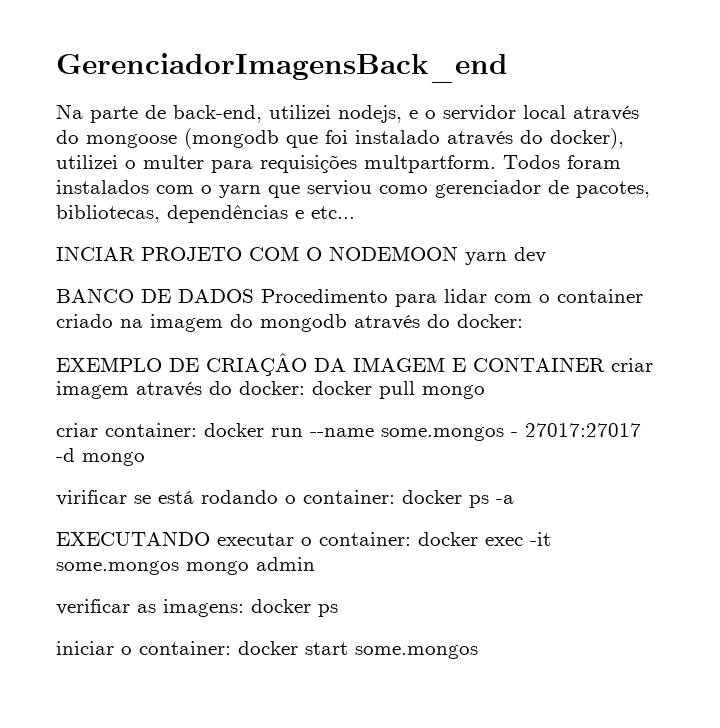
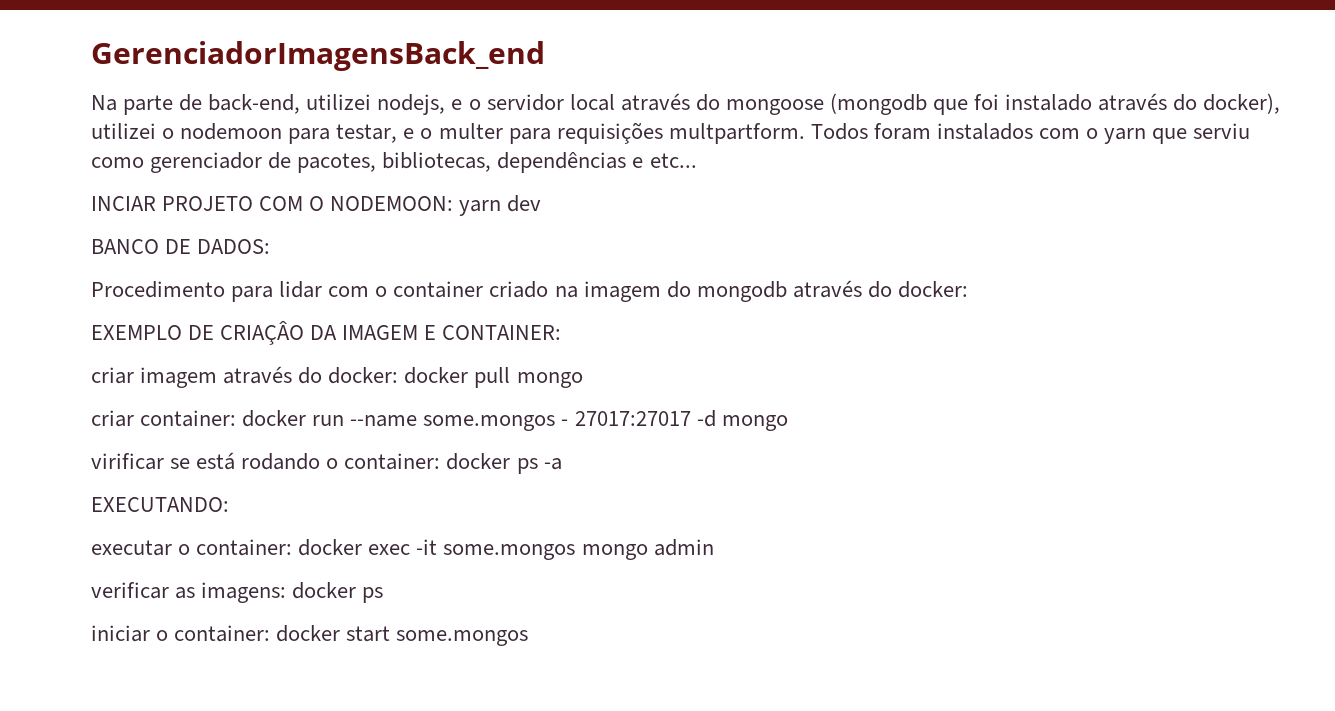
- Na parte de back-end, utilizei nodejs, e o servidor local através do mongoose (mongodb que foi instalado através do docker), utilizei o multer para requisições multpartform.
+ Na parte de back-end, utilizei nodejs, e o servidor local através do mongoose (mongodb que foi instalado através do docker), utilizei o nodemoon para testar, e o multer para requisições multpartform.
- Todos foram instalados com o yarn que serviou como gerenciador de pacotes, bibliotecas, dependências e etc...
+ Todos foram instalados com o yarn que serviu como gerenciador de pacotes, bibliotecas, dependências e etc...
- INCIAR PROJETO COM O NODEMOON yarn dev
+ INCIAR PROJETO COM O NODEMOON: yarn dev
- BANCO DE DADOS Procedimento para lidar com o container criado na imagem do mongodb através do docker:
+ BANCO DE DADOS:
+ Procedimento para lidar com o container criado na imagem do mongodb através do docker:
- EXEMPLO DE CRIAÇÂO DA IMAGEM E CONTAINER criar imagem através do docker: docker pull mongo
+ EXEMPLO DE CRIAÇÂO DA IMAGEM E CONTAINER:
+ criar imagem através do docker: docker pull mongo
- EXECUTANDO executar o container: docker exec -it some.mongos mongo admin
+ EXECUTANDO:
+ executar o container: docker exec -it some.mongos mongo admin

